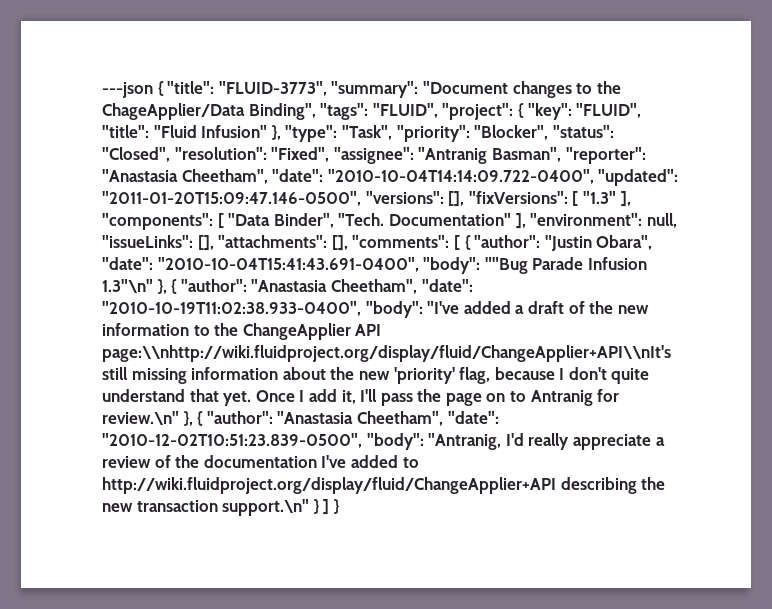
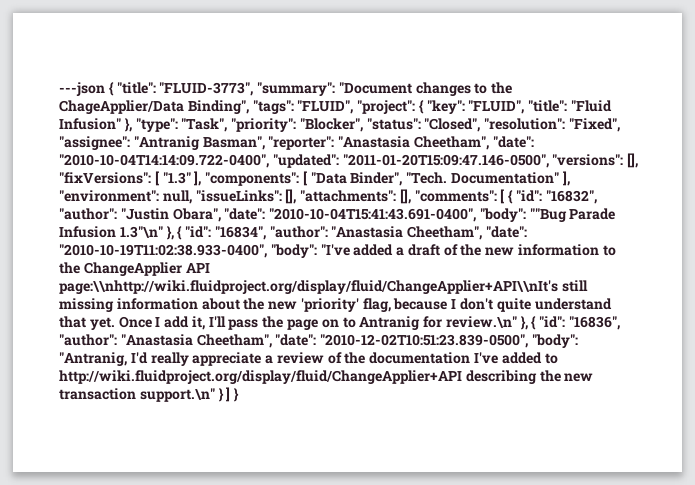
- Documentation" ], "environment": null, "issueLinks": [], "attachments": [], "comments": [ { "author": "Justin Obara", "date": "2010-10-04T15:41:43.691-0400", "body": ""Bug Parade Infusion 1.3"\n" }, { "author": "Anastasia Cheetham", "date": "2010-10-19T11:02:38.933-0400", "body": "I've added a draft of the new information to the ChangeApplier API page:\\nhttp://wiki.fluidproject.org/display/fluid/ChangeApplier+API\\nIt's still missing information about the new 'priority' flag, because I don't quite understand that yet.
+ Documentation" ], "environment": null, "issueLinks": [], "attachments": [], "comments": [ { "id": "16832", "author": "Justin Obara", "date": "2010-10-04T15:41:43.691-0400", "body": ""Bug Parade Infusion 1.3"\n" }, { "id": "16834", "author": "Anastasia Cheetham", "date": "2010-10-19T11:02:38.933-0400", "body": "I've added a draft of the new information to the ChangeApplier API page:\\nhttp://wiki.fluidproject.org/display/fluid/ChangeApplier+API\\nIt's still missing information about the new 'priority' flag, because I don't quite understand that yet.
- Once I add it, I'll pass the page on to Antranig for review.\n" }, { "author": "Anastasia Cheetham", "date": "2010-12-02T10:51:23.839-0500", "body": "Antranig, I'd really appreciate a review of the documentation I've added to http://wiki.fluidproject.org/display/fluid/ChangeApplier+API describing the new transaction support.\n" } ] }
+ Once I add it, I'll pass the page on to Antranig for review.\n" }, { "id": "16836", "author": "Anastasia Cheetham", "date": "2010-12-02T10:51:23.839-0500", "body": "Antranig, I'd really appreciate a review of the documentation I've added to http://wiki.fluidproject.org/display/fluid/ChangeApplier+API describing the new transaction support.\n" } ] }

